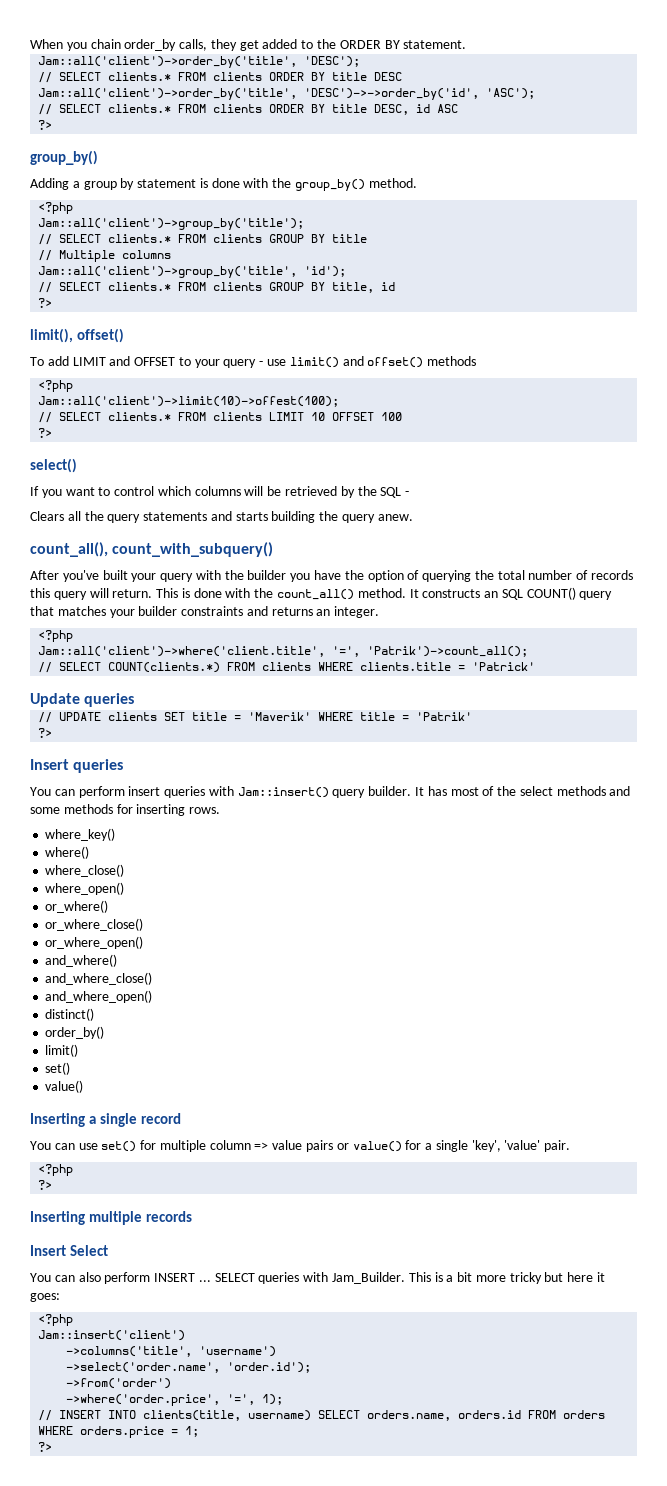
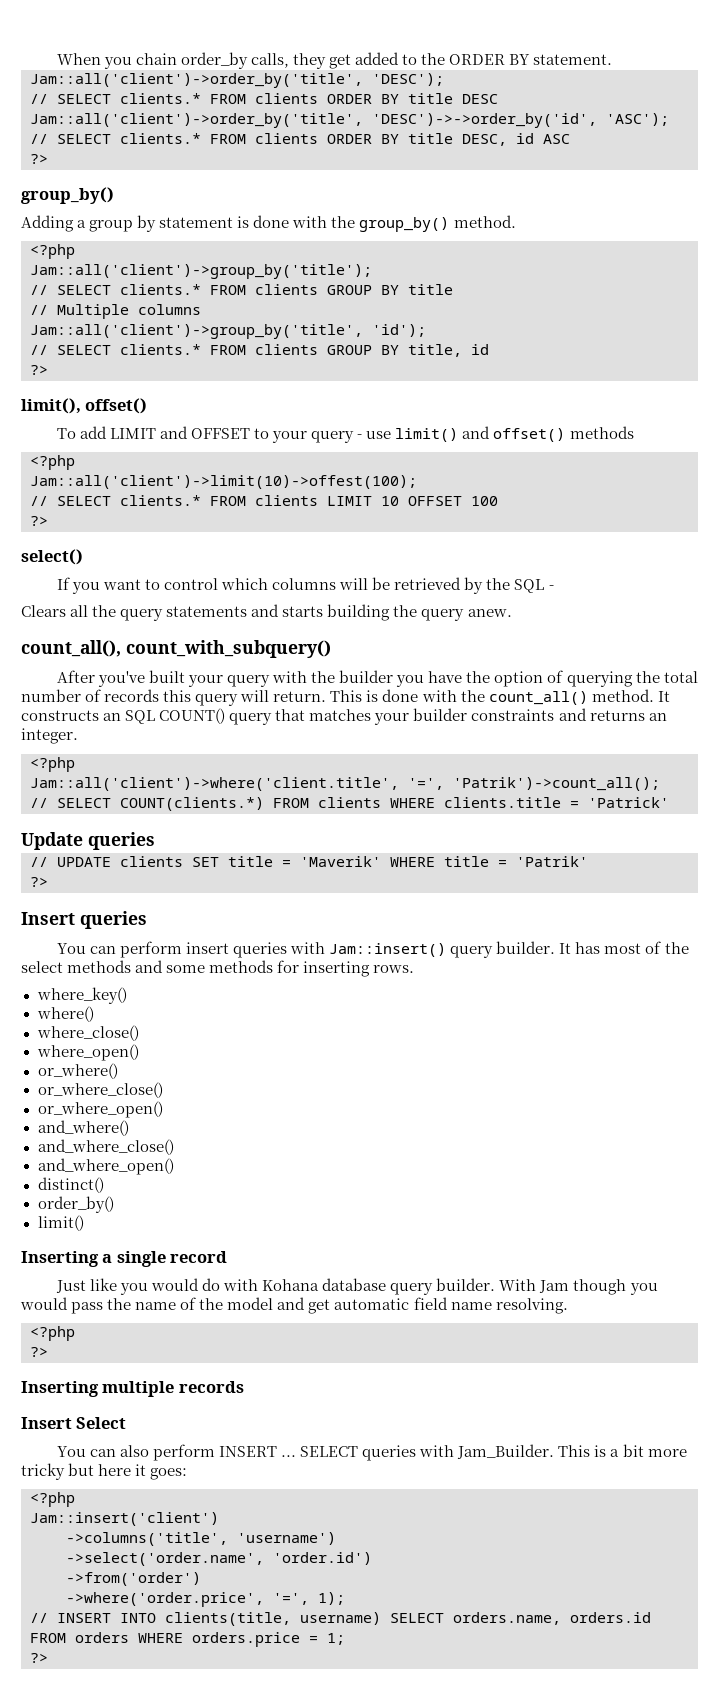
  order_by()
  limit()
- set()
- value()
- You can use set() for multiple column => value pairs or value() for a single 'key', 'value' pair.
+ Just like you would do with Kohana database query builder. With Jam though you would pass the name of the model and get automatic field name resolving.
- ->select('order.name', 'order.id');
+ ->select('order.name', 'order.id')

